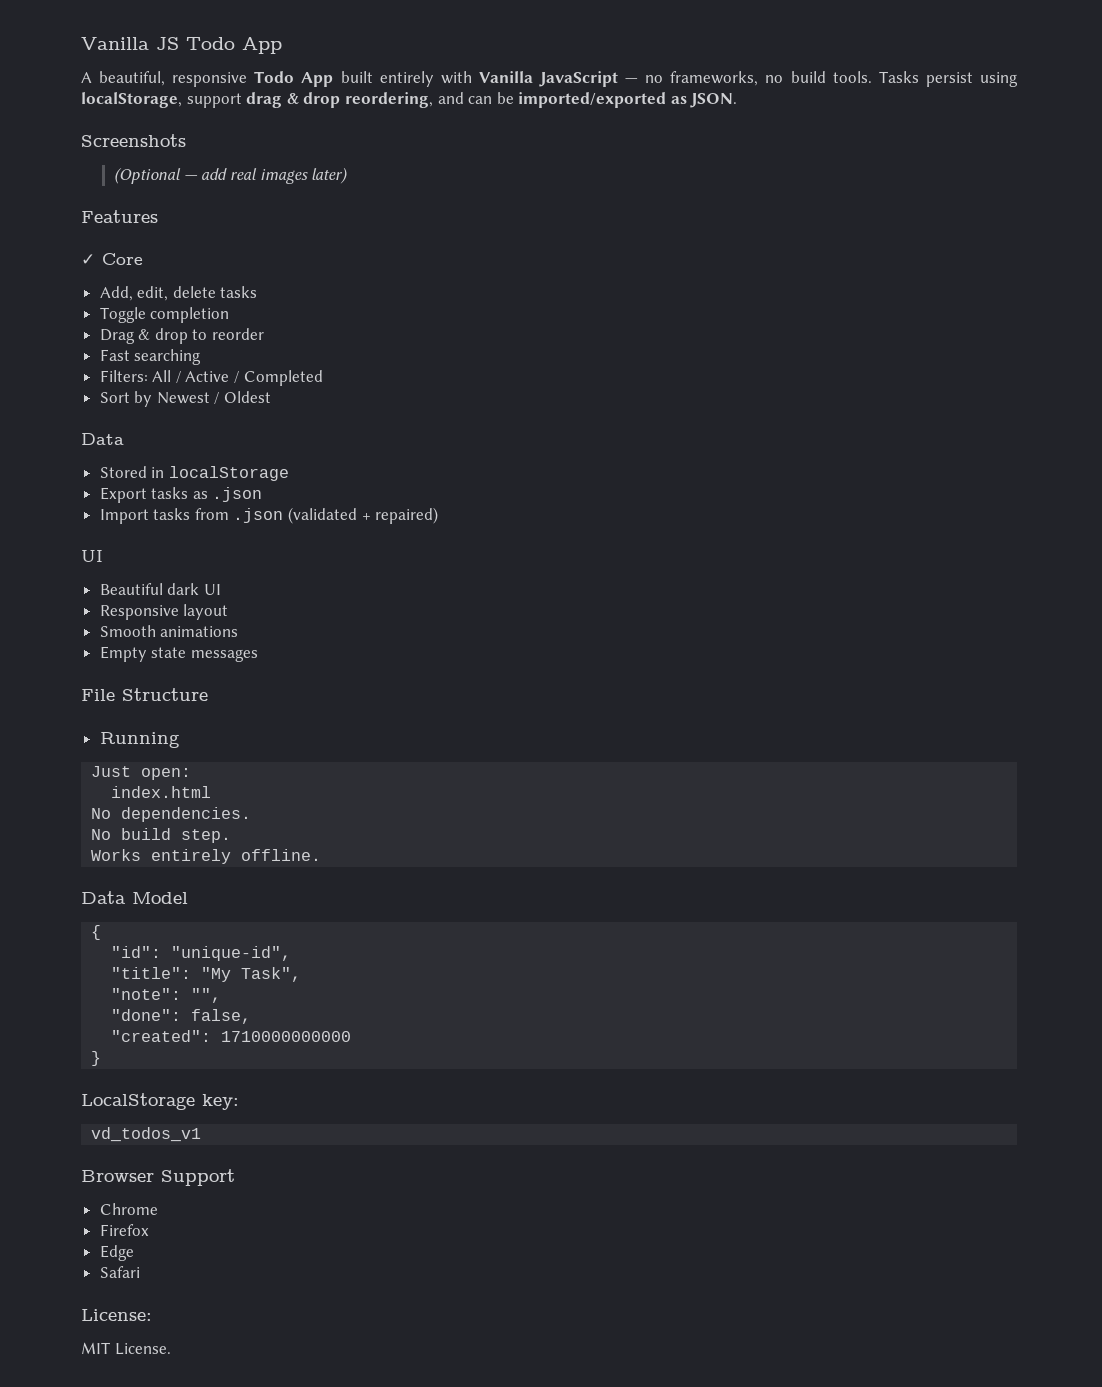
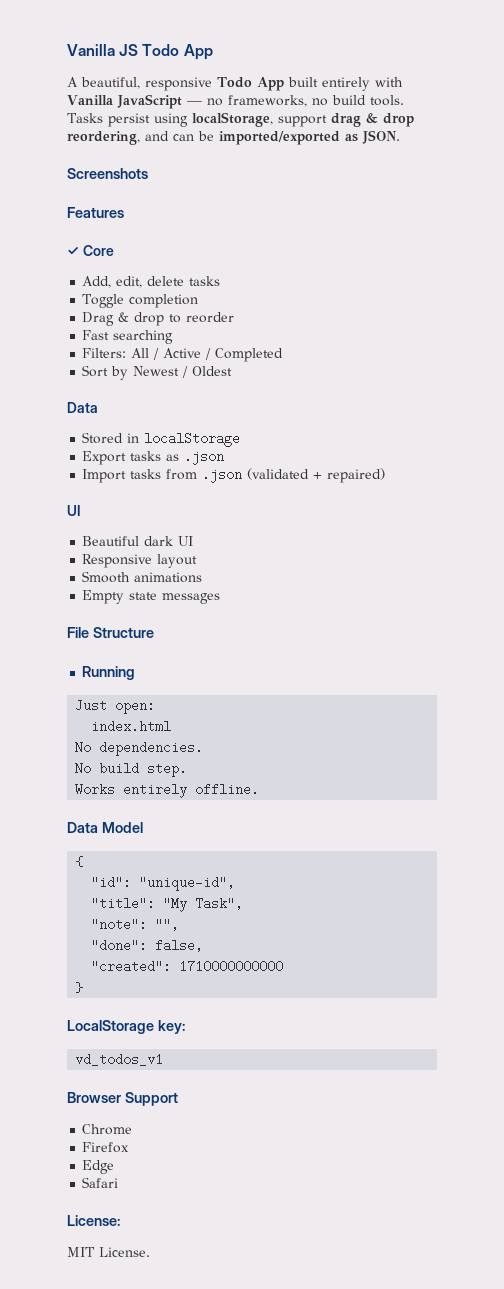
- (Optional — add real images later)

